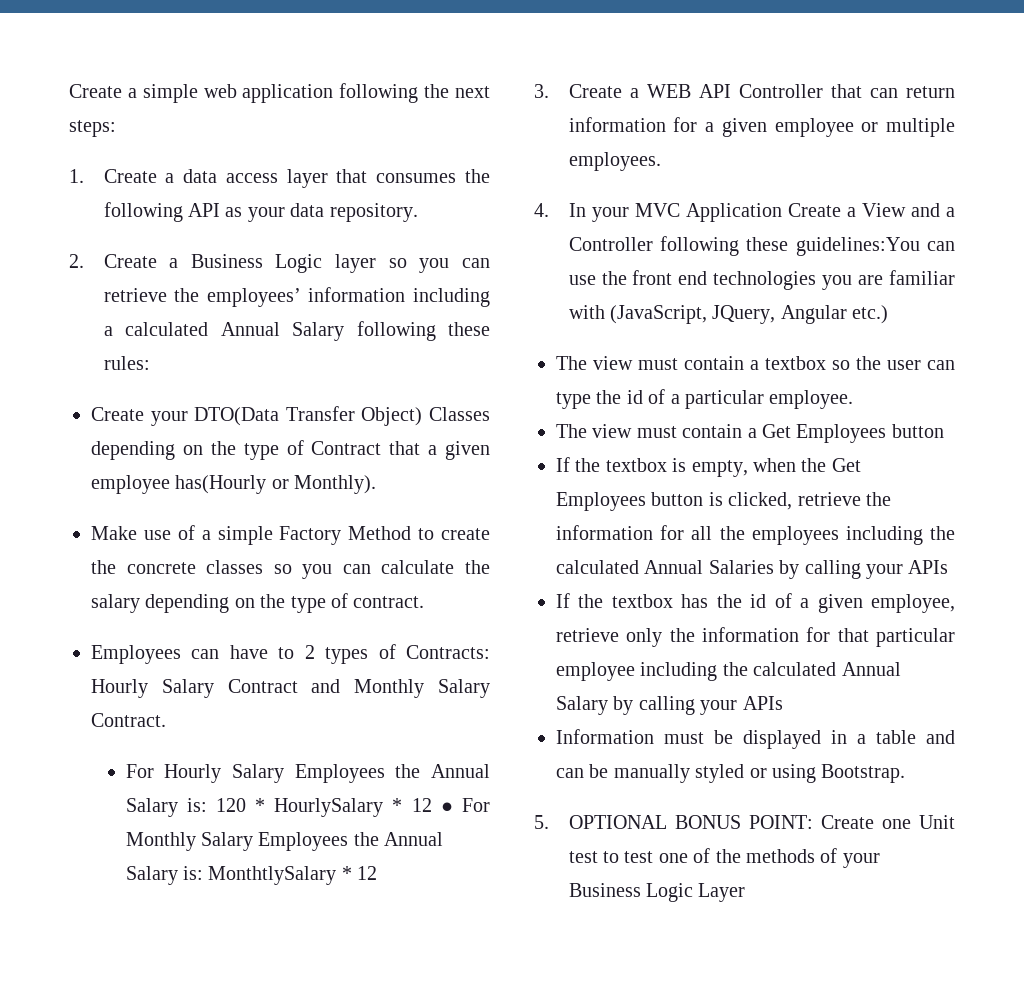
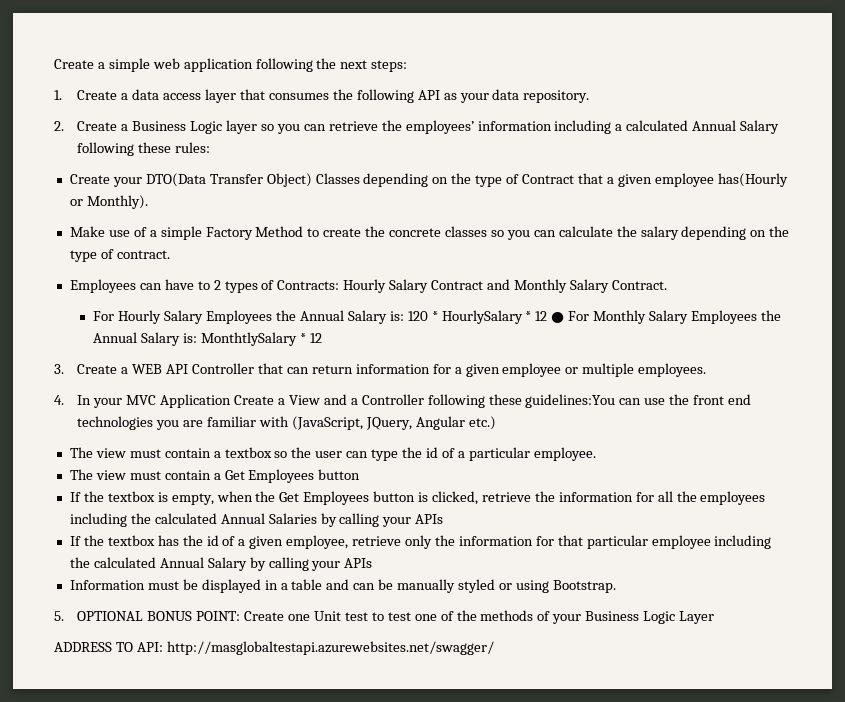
+ ADDRESS TO API: http://masglobaltestapi.azurewebsites.net/swagger/

